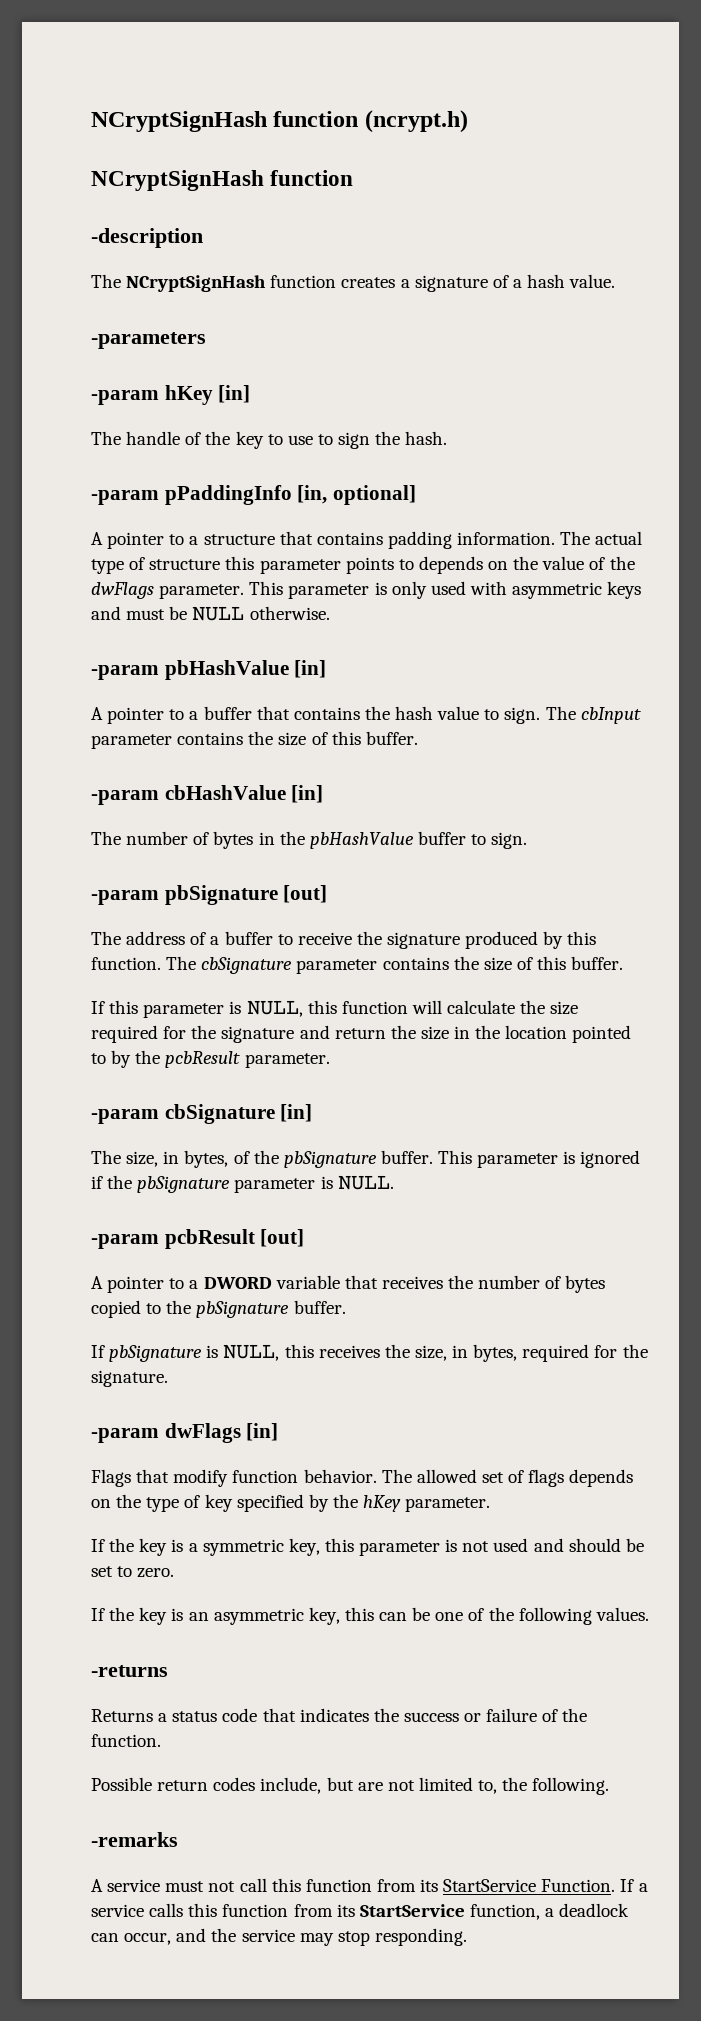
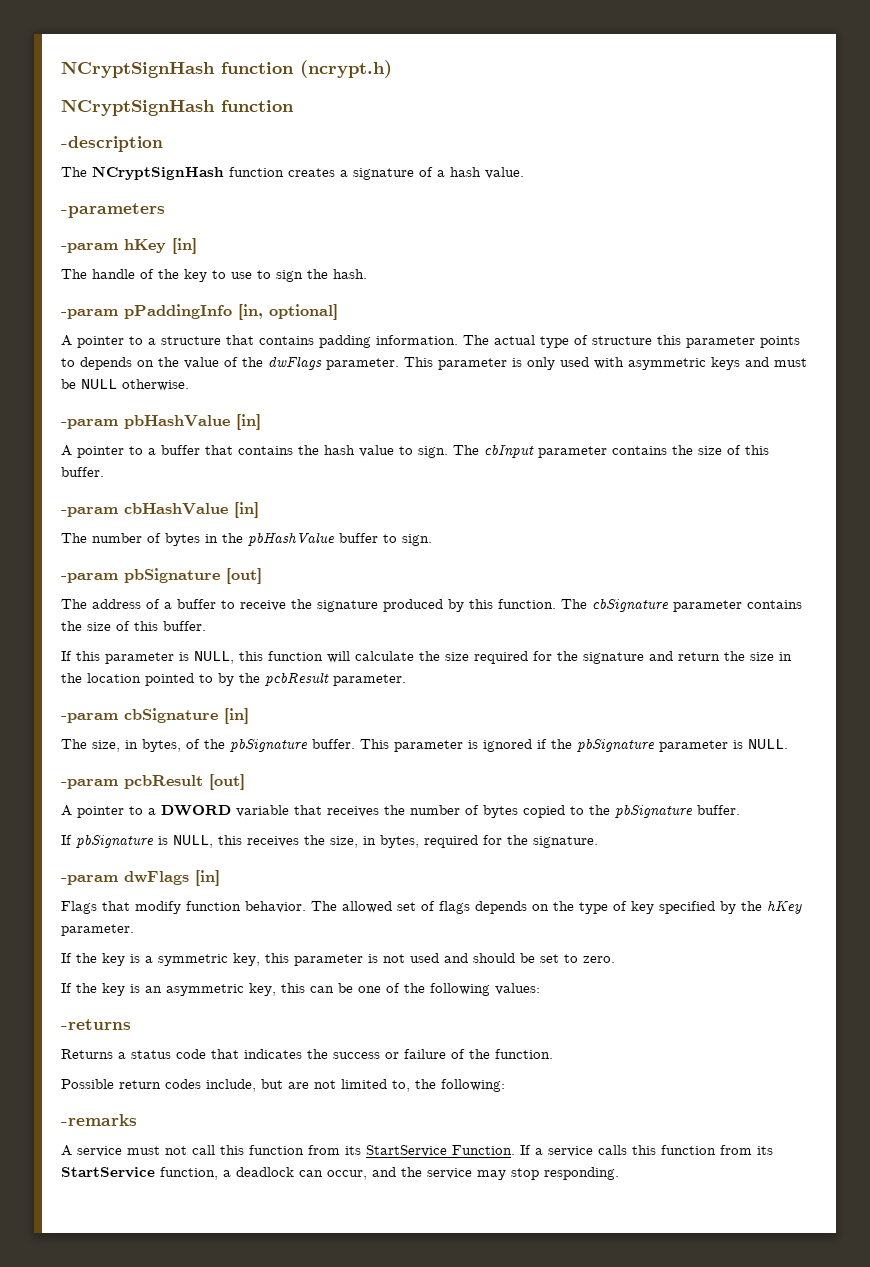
- If the key is an asymmetric key, this can be one of the following values.
+ If the key is an asymmetric key, this can be one of the following values:
- Possible return codes include, but are not limited to, the following.
+ Possible return codes include, but are not limited to, the following:

